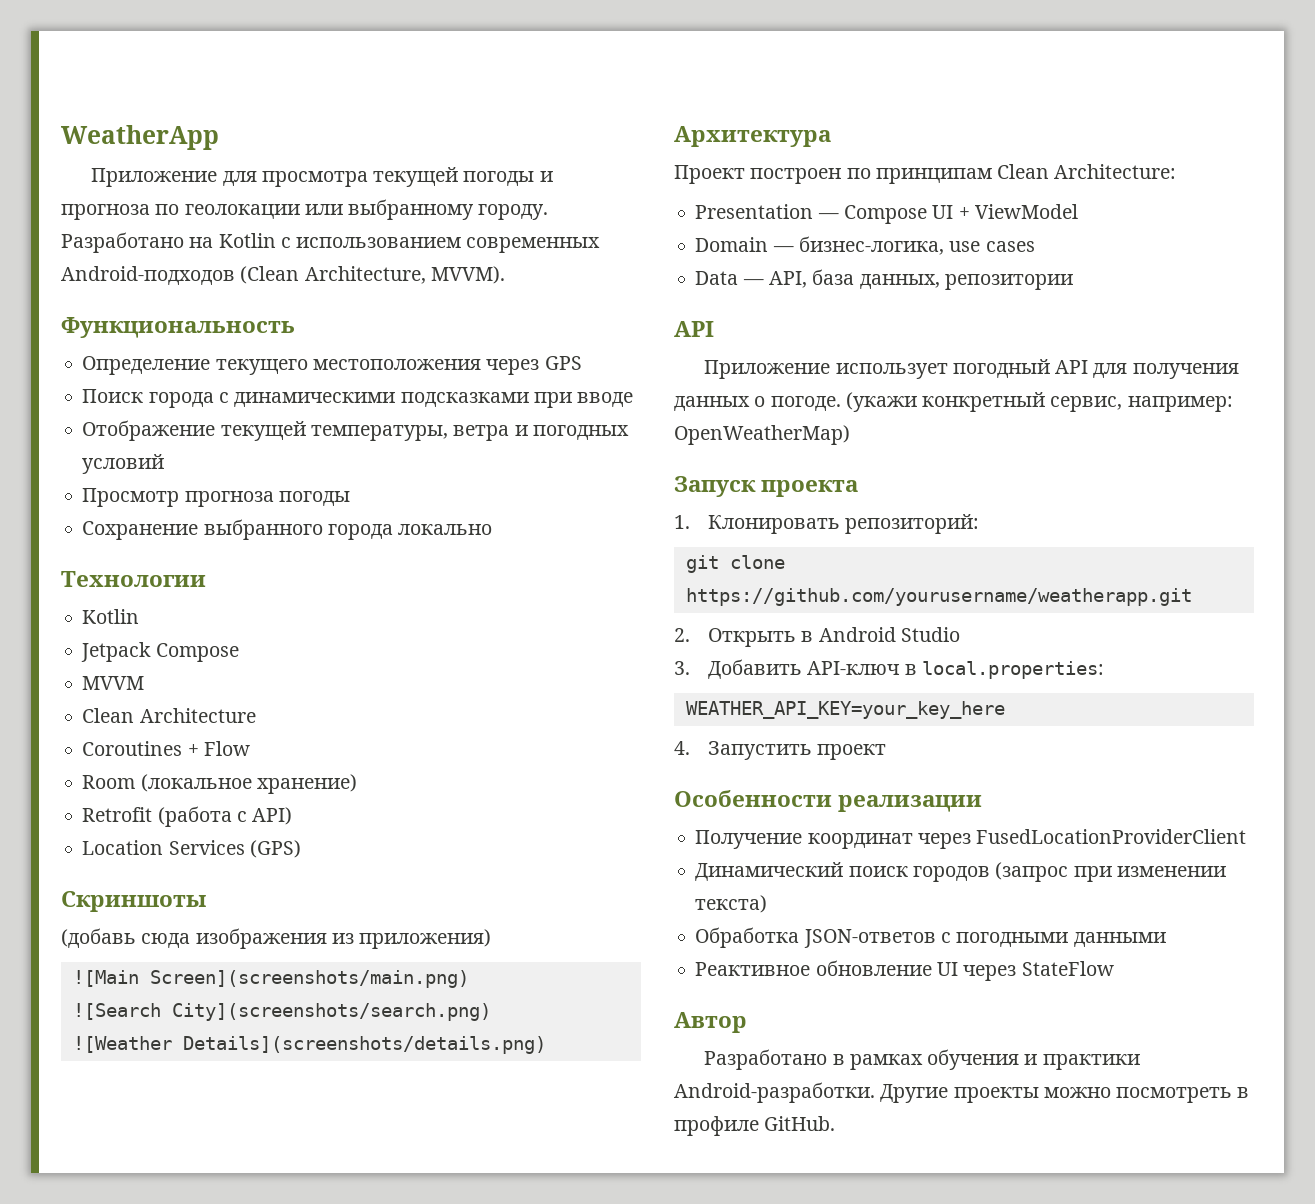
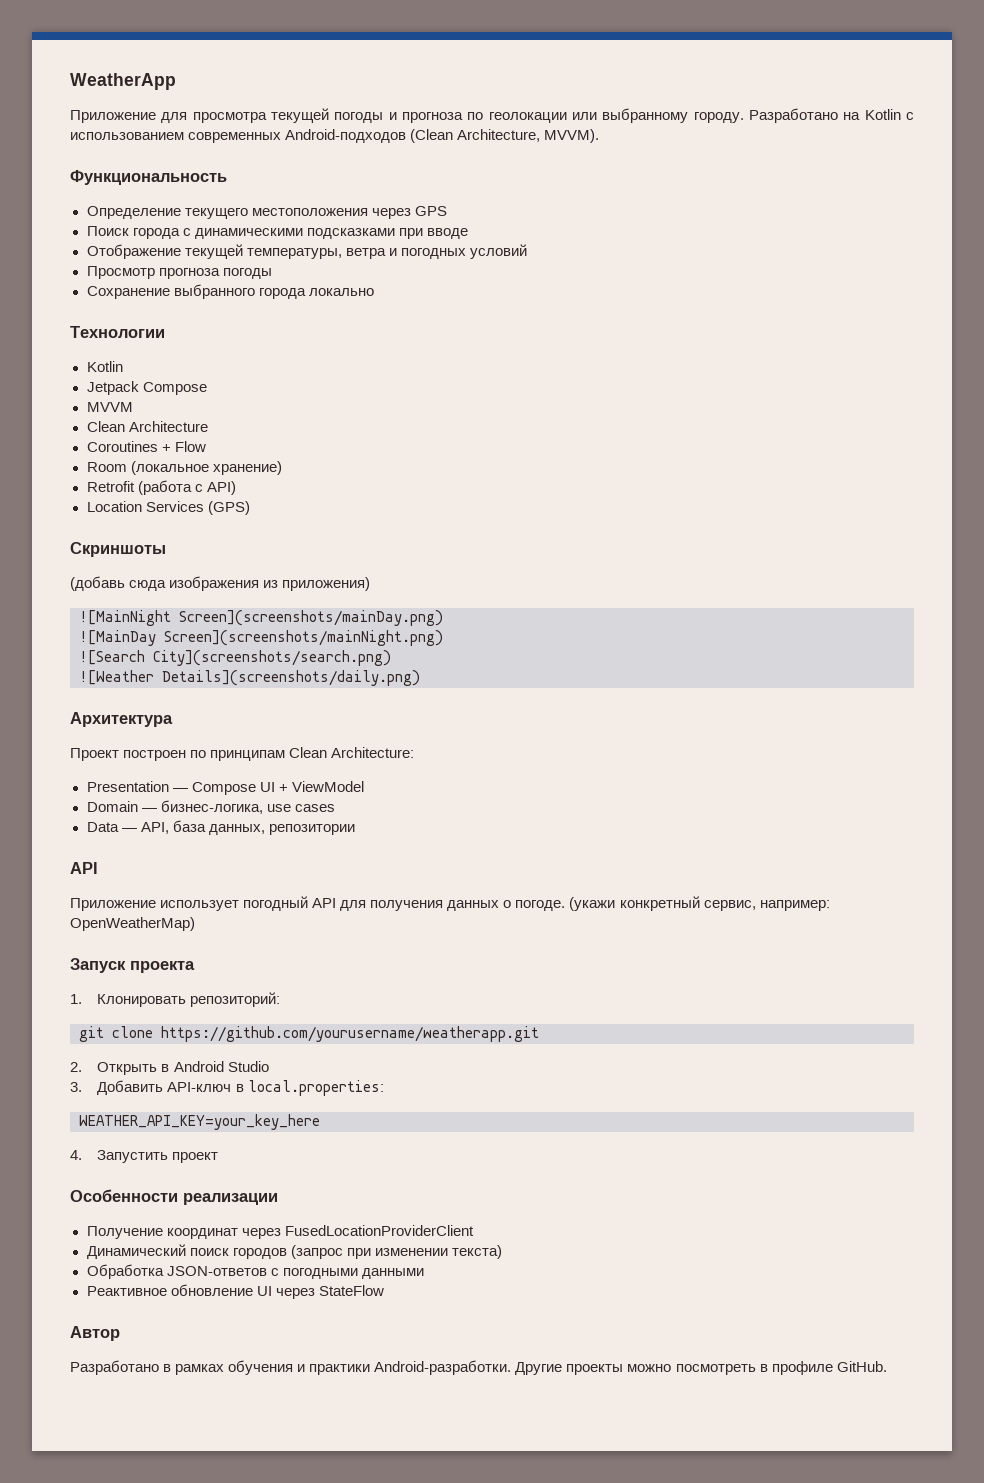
- ![Main Screen](screenshots/main.png)
+ ![MainNight Screen](screenshots/mainDay.png)
+ ![MainDay Screen](screenshots/mainNight.png)
- ![Weather Details](screenshots/details.png)
+ ![Weather Details](screenshots/daily.png)

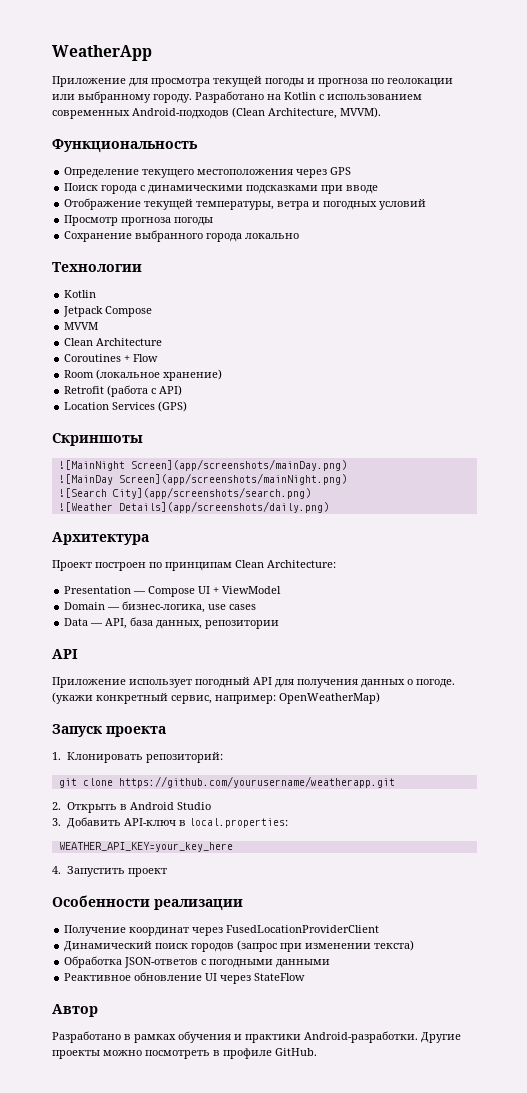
- (добавь сюда изображения из приложения)
- ![MainNight Screen](screenshots/mainDay.png)
+ ![MainNight Screen](app/screenshots/mainDay.png)
- ![MainDay Screen](screenshots/mainNight.png)
+ ![MainDay Screen](app/screenshots/mainNight.png)
- ![Search City](screenshots/search.png)
+ ![Search City](app/screenshots/search.png)
- ![Weather Details](screenshots/daily.png)
+ ![Weather Details](app/screenshots/daily.png)

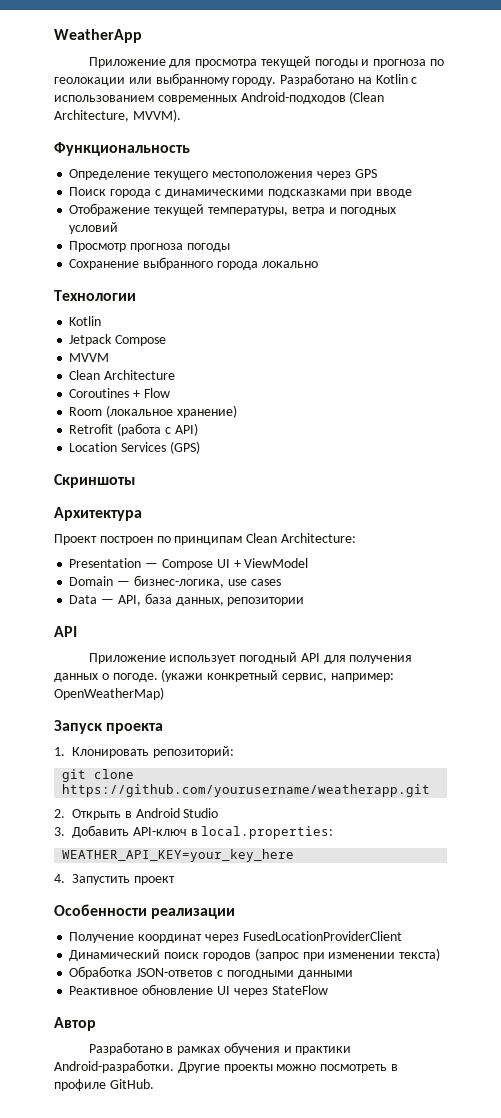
- ![MainNight Screen](app/screenshots/mainDay.png)
- ![MainDay Screen](app/screenshots/mainNight.png)
- ![Search City](app/screenshots/search.png)
- ![Weather Details](app/screenshots/daily.png)

